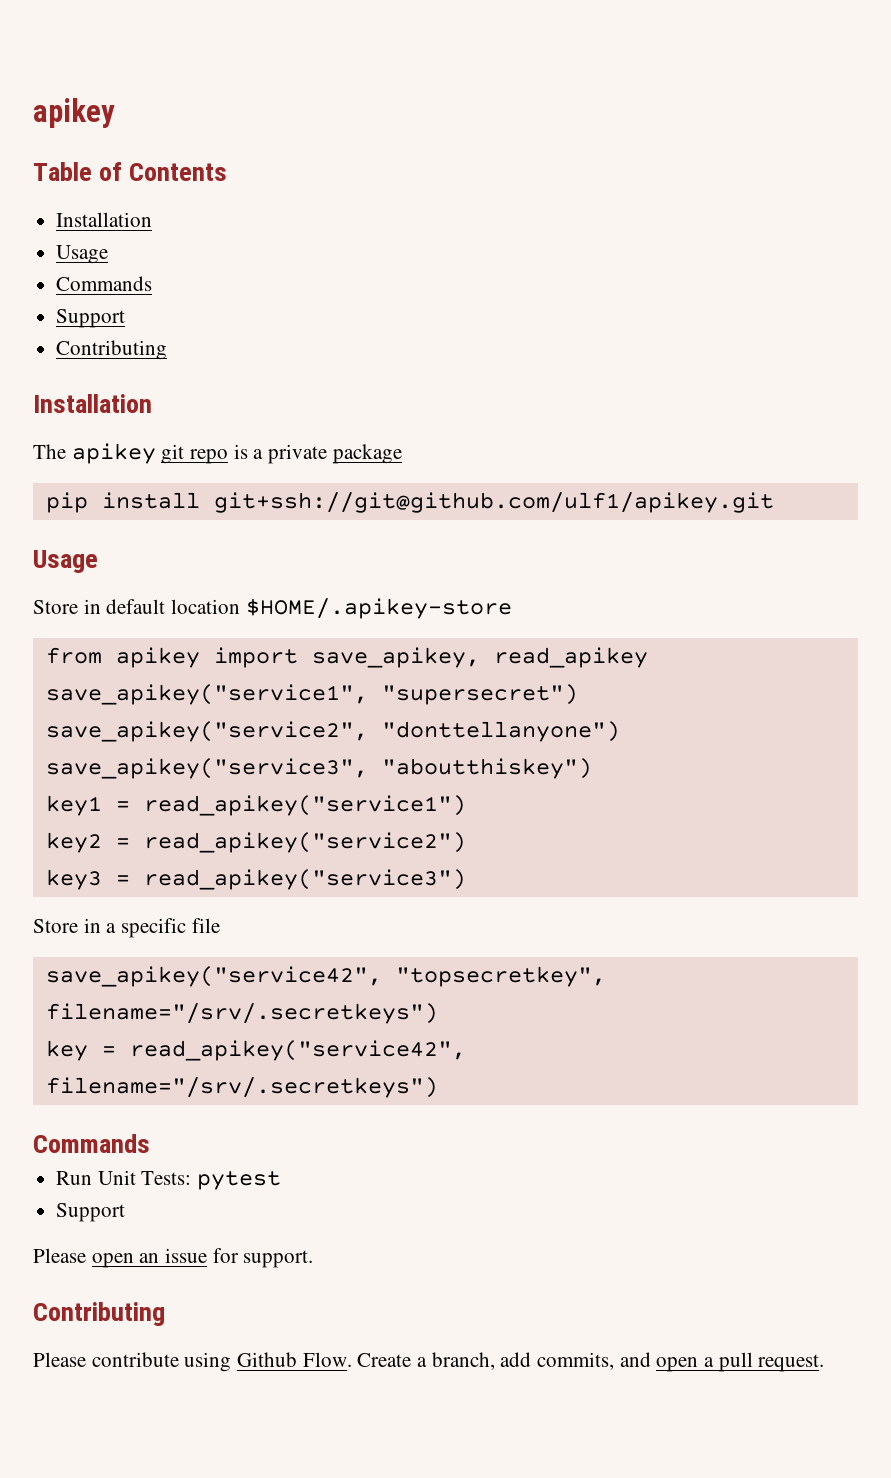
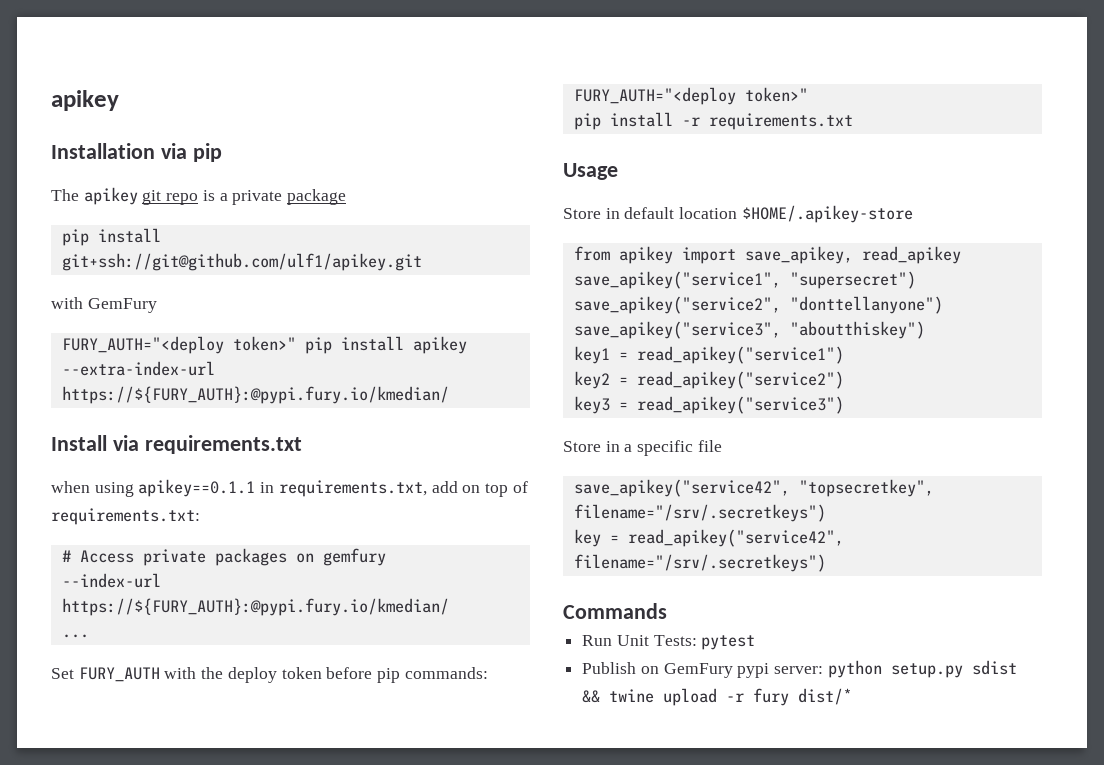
- Table of Contents
- Installation
- Usage
- Commands
- Support
- Contributing
- Installation
+ Installation via pip
+ with GemFury
+ FURY_AUTH="<deploy token>" pip install apikey --extra-index-url https://${FURY_AUTH}:@pypi.fury.io/kmedian/
+ Install via requirements.txt
+ when using apikey==0.1.1 in requirements.txt, add on top of requirements.txt:
+ # Access private packages on gemfury
+ --index-url https://${FURY_AUTH}:@pypi.fury.io/kmedian/
+ ...
+ Set FURY_AUTH with the deploy token before pip commands:
+ FURY_AUTH="<deploy token>"
+ pip install -r requirements.txt
  Run Unit Tests: pytest
- Support
- Please open an issue for support.
- Contributing
- Please contribute using Github Flow. Create a branch, add commits, and open a pull request.
+ Publish on GemFury pypi server: python setup.py sdist && twine upload -r fury dist/*

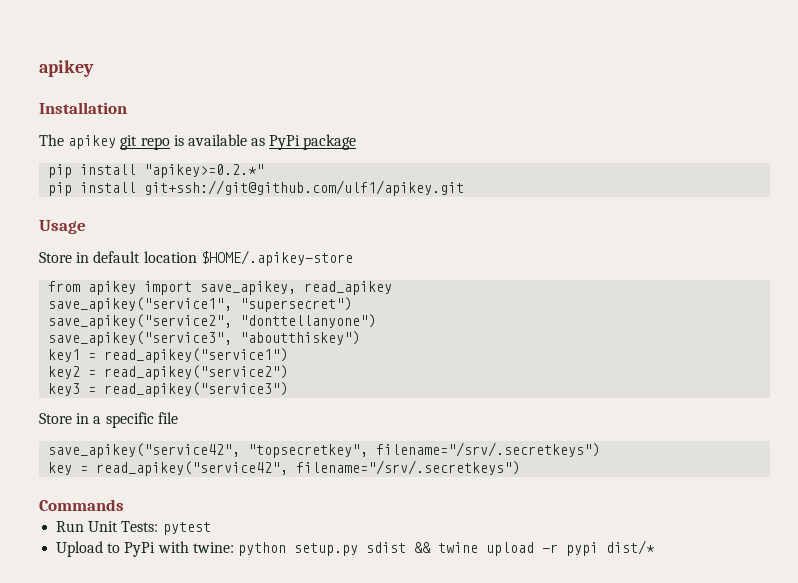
- Installation via pip
+ Installation
- The apikey git repo is a private package
+ The apikey git repo is available as PyPi package
+ pip install "apikey>=0.2.*"
  pip install git+ssh://git@github.com/ulf1/apikey.git
- with GemFury
- FURY_AUTH="<deploy token>" pip install apikey --extra-index-url https://${FURY_AUTH}:@pypi.fury.io/kmedian/
- Install via requirements.txt
- when using apikey==0.1.1 in requirements.txt, add on top of requirements.txt:
- # Access private packages on gemfury
- --index-url https://${FURY_AUTH}:@pypi.fury.io/kmedian/
- ...
- Set FURY_AUTH with the deploy token before pip commands:
- FURY_AUTH="<deploy token>"
- pip install -r requirements.txt
- Publish on GemFury pypi server: python setup.py sdist && twine upload -r fury dist/*
+ Upload to PyPi with twine: python setup.py sdist && twine upload -r pypi dist/*

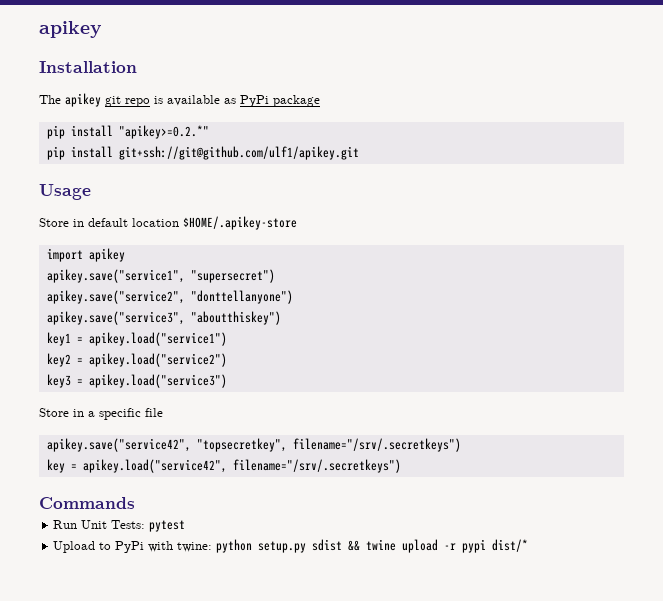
- from apikey import save_apikey, read_apikey
- save_apikey("service1", "supersecret")
+ import apikey
+ apikey.save("service1", "supersecret")
- save_apikey("service2", "donttellanyone")
+ apikey.save("service2", "donttellanyone")
- save_apikey("service3", "aboutthiskey")
+ apikey.save("service3", "aboutthiskey")
- key1 = read_apikey("service1")
+ key1 = apikey.load("service1")
- key2 = read_apikey("service2")
+ key2 = apikey.load("service2")
- key3 = read_apikey("service3")
+ key3 = apikey.load("service3")
- save_apikey("service42", "topsecretkey", filename="/srv/.secretkeys")
+ apikey.save("service42", "topsecretkey", filename="/srv/.secretkeys")
- key = read_apikey("service42", filename="/srv/.secretkeys")
+ key = apikey.load("service42", filename="/srv/.secretkeys")

